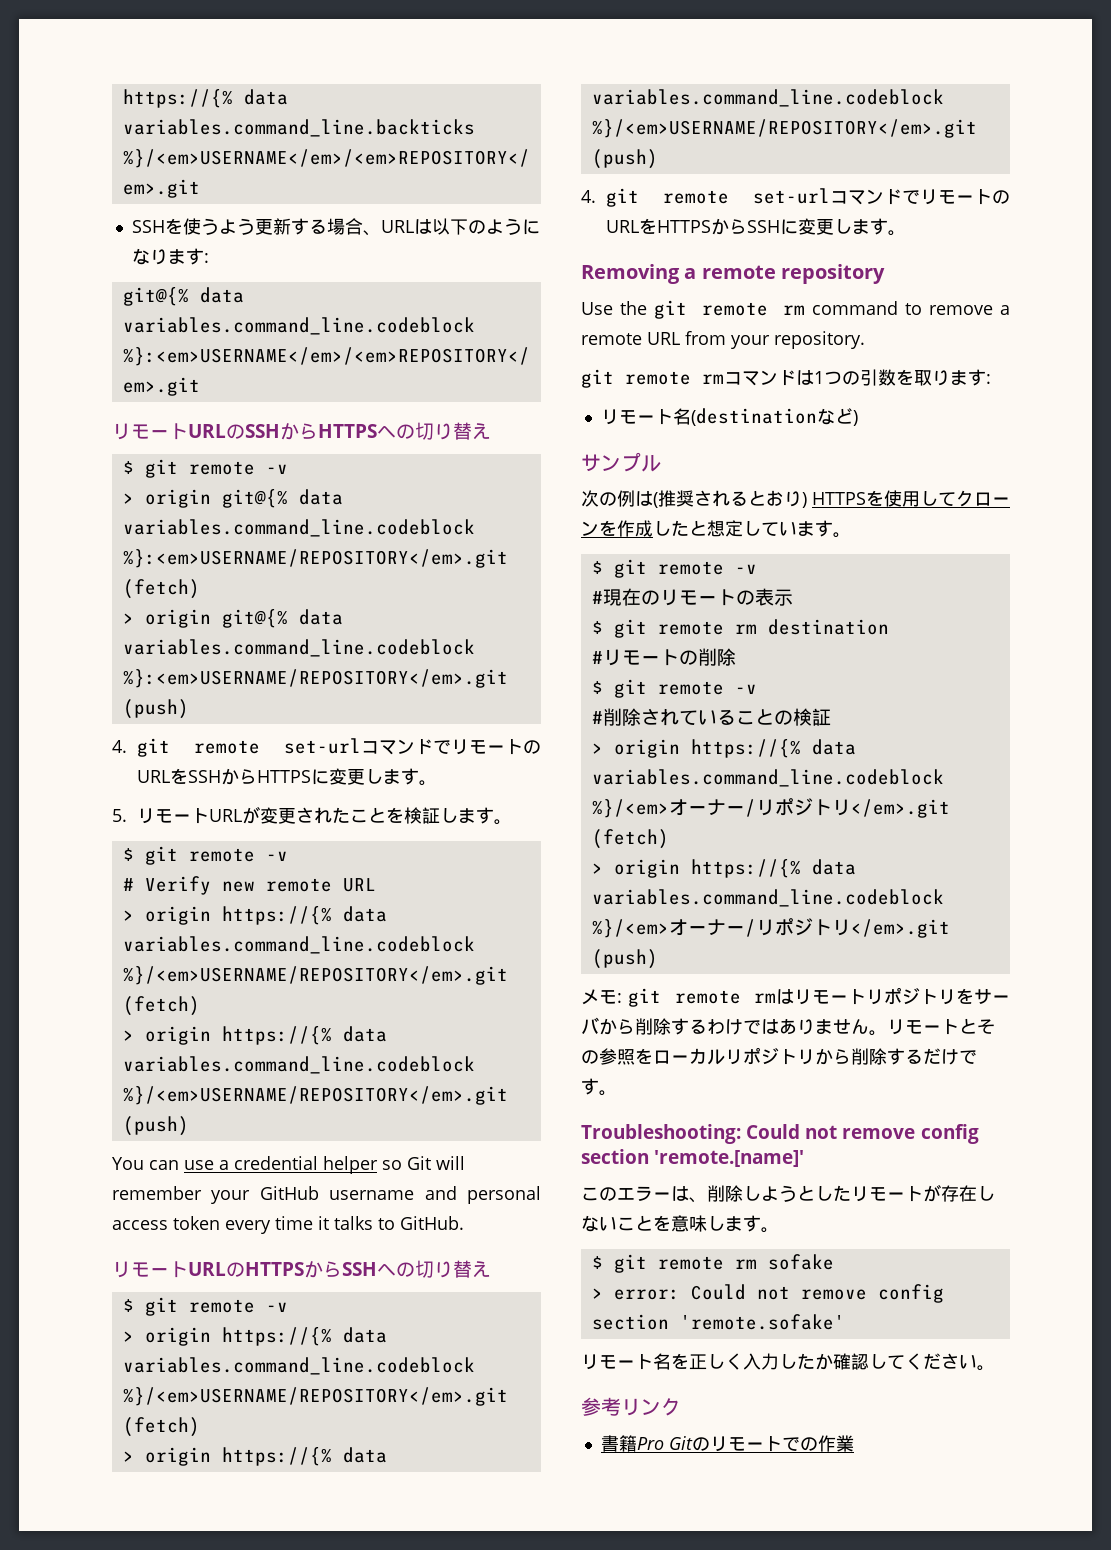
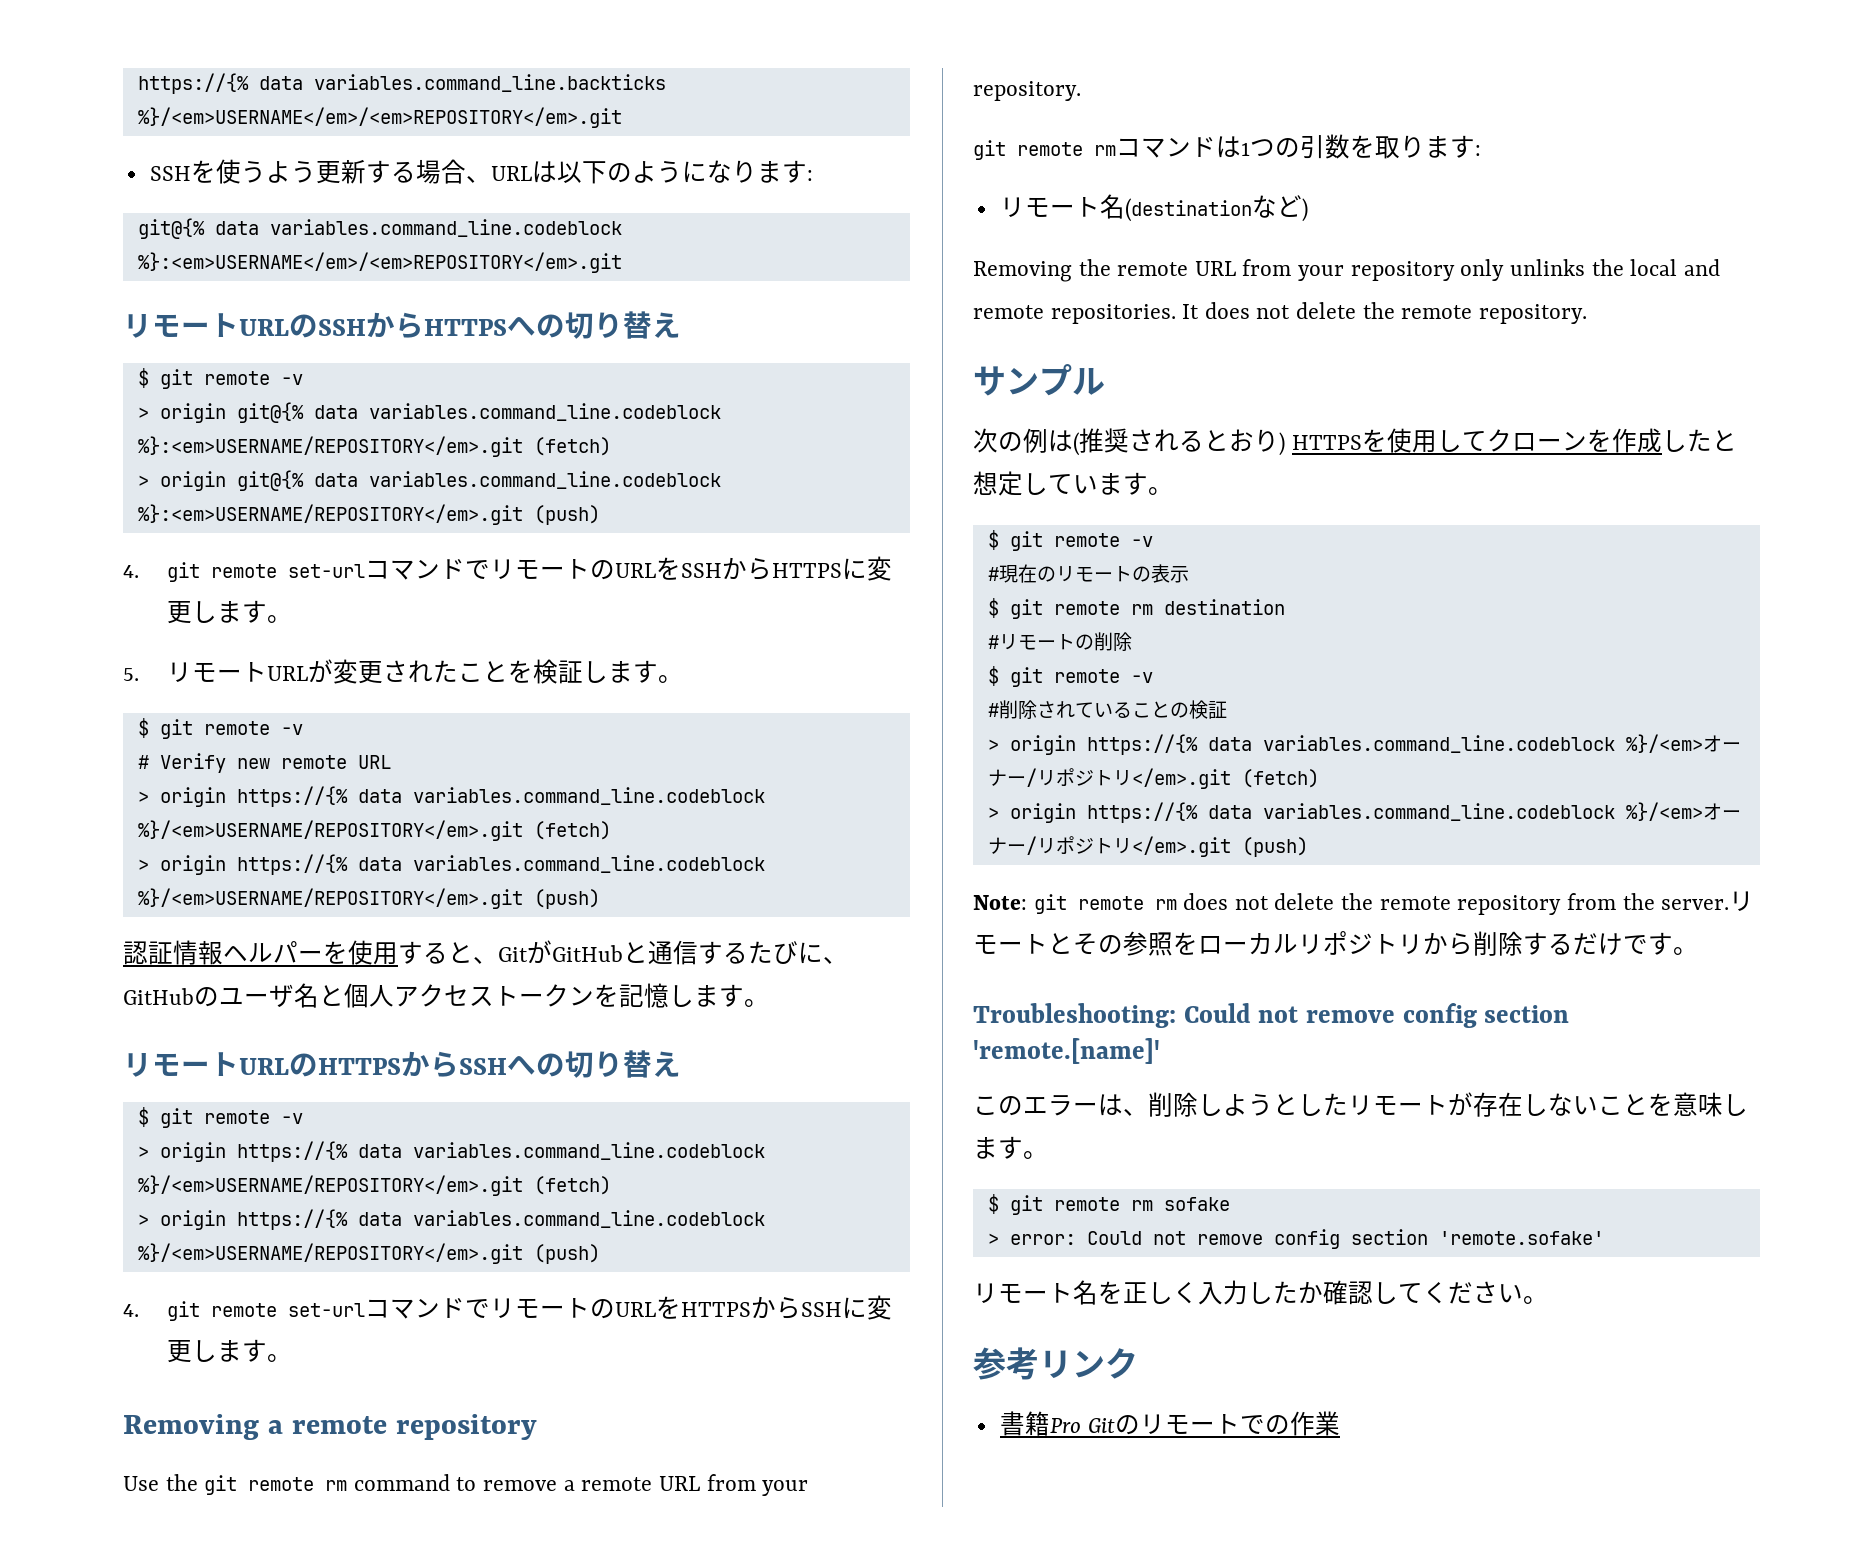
- You can use a credential helper so Git will remember your GitHub username and personal access token every time it talks to GitHub.
+ 認証情報ヘルパーを使用すると、GitがGitHubと通信するたびに、GitHubのユーザ名と個人アクセストークンを記憶します。
+ Removing the remote URL from your repository only unlinks the local and remote repositories. It does not delete the remote repository.
- メモ: git remote rmはリモートリポジトリをサーバから削除するわけではありません。
+ Note: git remote rm does not delete the remote repository from the server.

